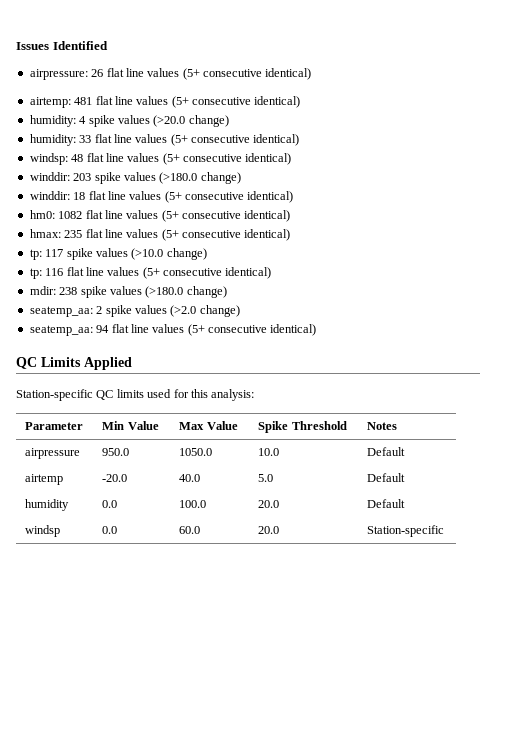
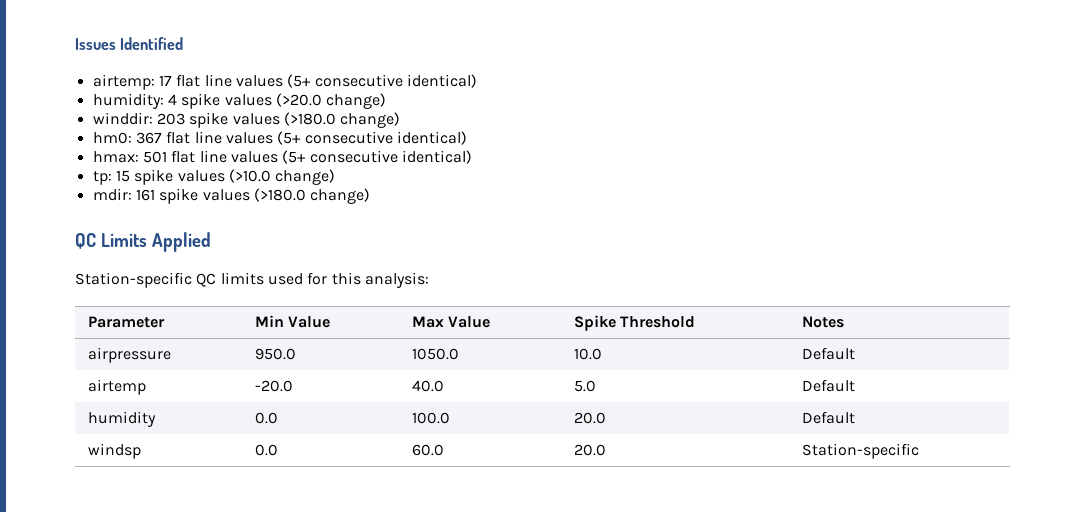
- airpressure: 26 flat line values (5+ consecutive identical)
- airtemp: 481 flat line values (5+ consecutive identical)
+ airtemp: 17 flat line values (5+ consecutive identical)
- humidity: 33 flat line values (5+ consecutive identical)
- windsp: 48 flat line values (5+ consecutive identical)
- winddir: 18 flat line values (5+ consecutive identical)
- hm0: 1082 flat line values (5+ consecutive identical)
+ hm0: 367 flat line values (5+ consecutive identical)
- hmax: 235 flat line values (5+ consecutive identical)
+ hmax: 501 flat line values (5+ consecutive identical)
- tp: 117 spike values (>10.0 change)
+ tp: 15 spike values (>10.0 change)
- tp: 116 flat line values (5+ consecutive identical)
- mdir: 238 spike values (>180.0 change)
- seatemp_aa: 2 spike values (>2.0 change)
- seatemp_aa: 94 flat line values (5+ consecutive identical)
+ mdir: 161 spike values (>180.0 change)

